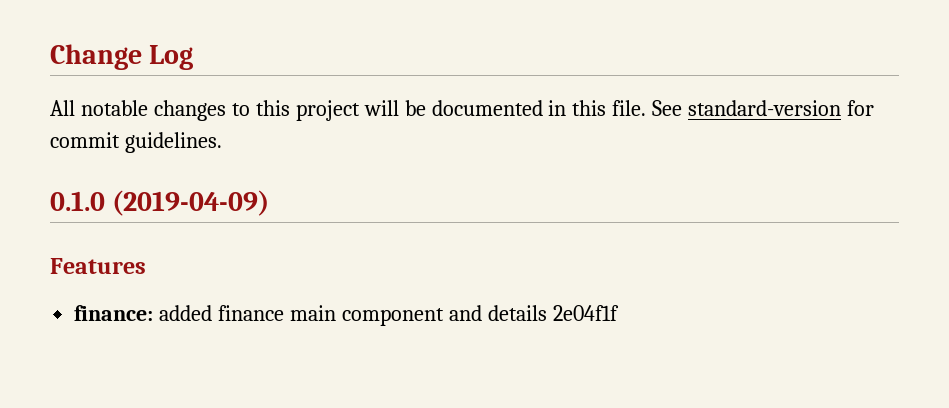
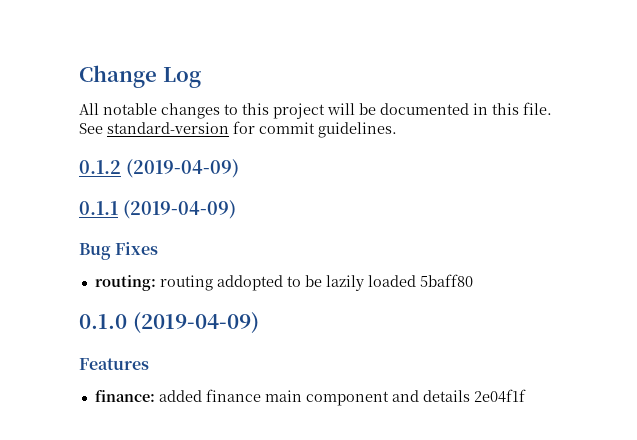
+ 0.1.2 (2019-04-09)
+ 0.1.1 (2019-04-09)
+ Bug Fixes
+ routing: routing addopted to be lazily loaded 5baff80

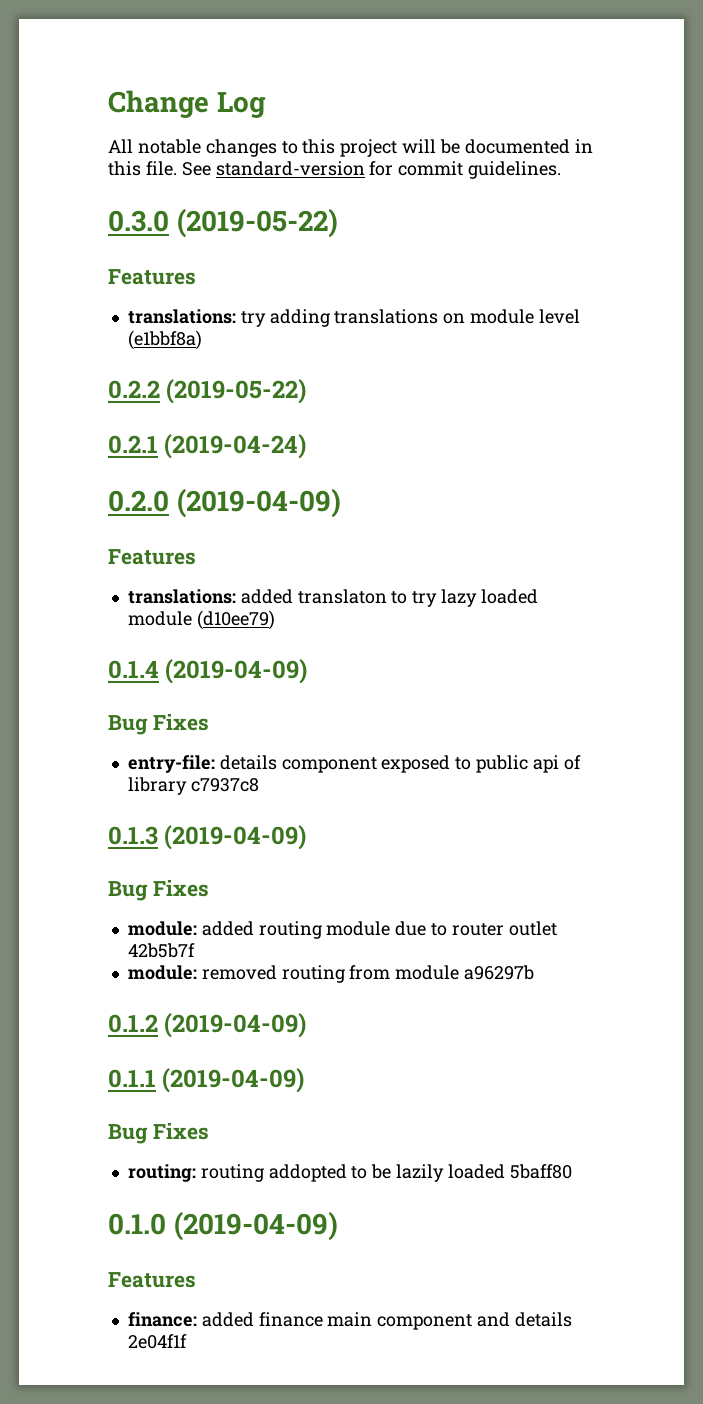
+ 0.3.0 (2019-05-22)
+ Features
+ translations: try adding translations on module level (e1bbf8a)
+ 0.2.2 (2019-05-22)
+ 0.2.1 (2019-04-24)
+ 0.2.0 (2019-04-09)
+ Features
+ translations: added translaton to try lazy loaded module (d10ee79)
+ 0.1.4 (2019-04-09)
+ Bug Fixes
+ entry-file: details component exposed to public api of library c7937c8
+ 0.1.3 (2019-04-09)
+ Bug Fixes
+ module: added routing module due to router outlet 42b5b7f
+ module: removed routing from module a96297b

